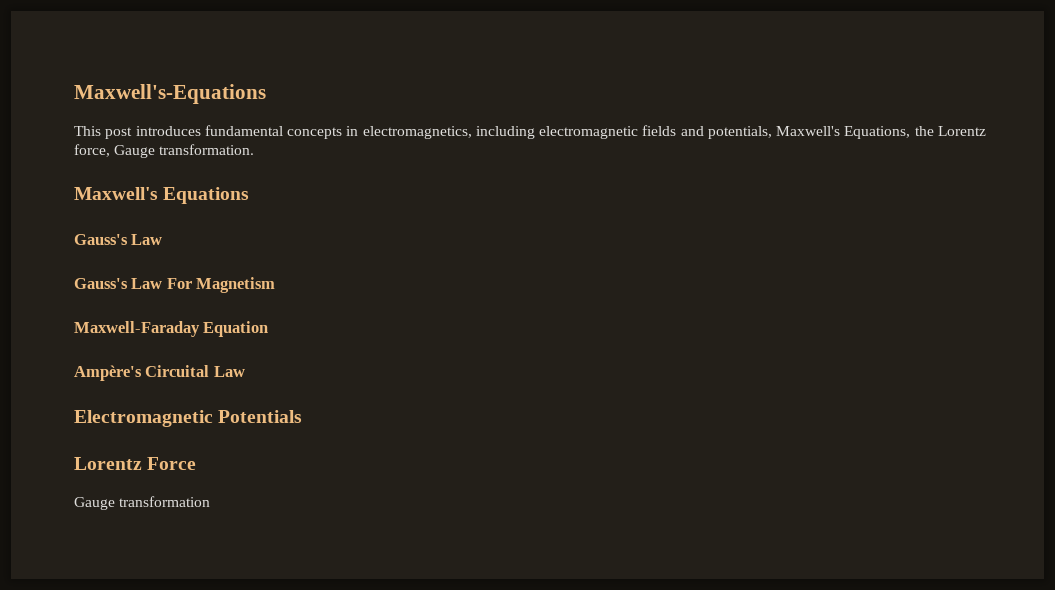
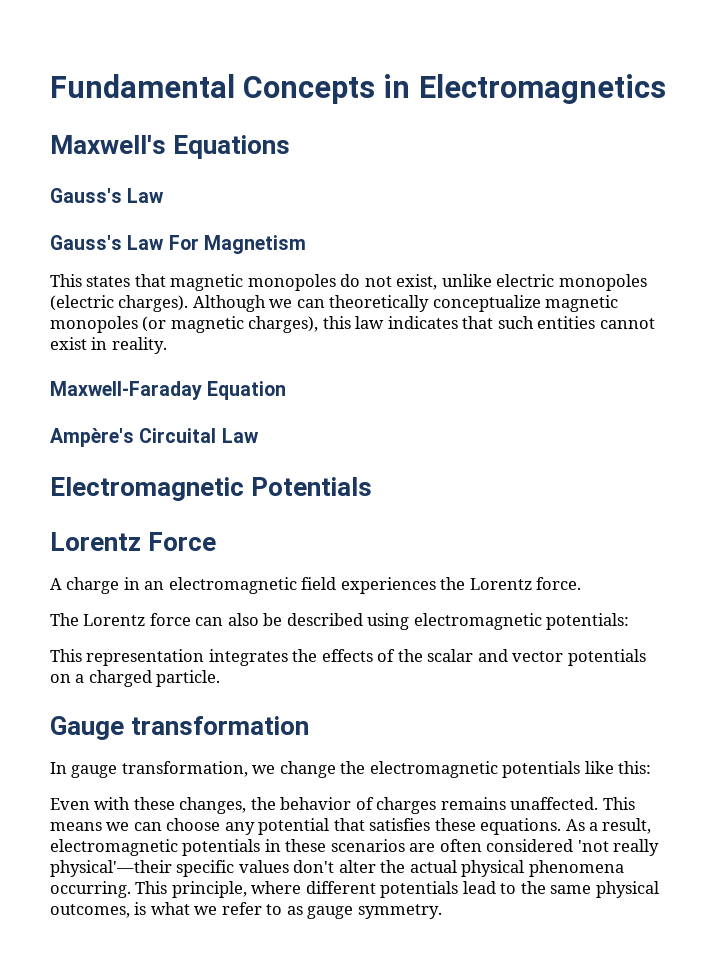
- Maxwell's-Equations
- This post introduces fundamental concepts in electromagnetics, including electromagnetic fields and potentials, Maxwell's Equations, the Lorentz force, Gauge transformation.
+ Fundamental Concepts in Electromagnetics
+ This states that magnetic monopoles do not exist, unlike electric monopoles (electric charges). Although we can theoretically conceptualize magnetic monopoles (or magnetic charges), this law indicates that such entities cannot exist in reality.
+ A charge in an electromagnetic field experiences the Lorentz force.
+ The Lorentz force can also be described using electromagnetic potentials:
+ This representation integrates the effects of the scalar and vector potentials on a charged particle.
  Gauge transformation
+ In gauge transformation, we change the electromagnetic potentials like this:
+ Even with these changes, the behavior of charges remains unaffected. This means we can choose any potential that satisfies these equations. As a result, electromagnetic potentials in these scenarios are often considered 'not really physical'—their specific values don't alter the actual physical phenomena occurring. This principle, where different potentials lead to the same physical outcomes, is what we refer to as gauge symmetry.

